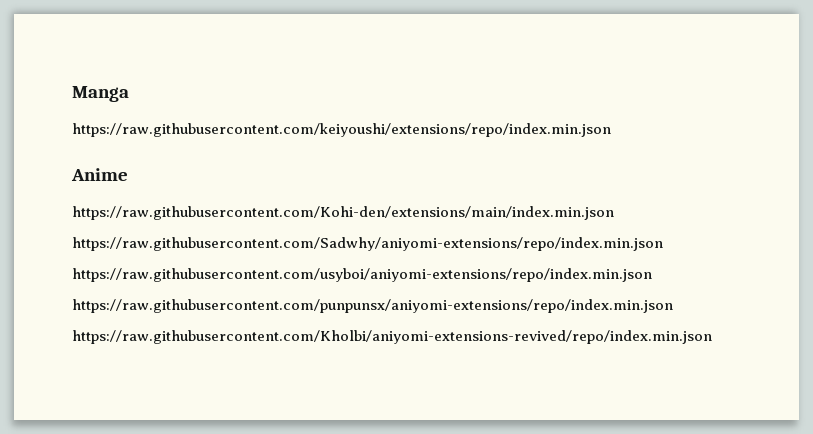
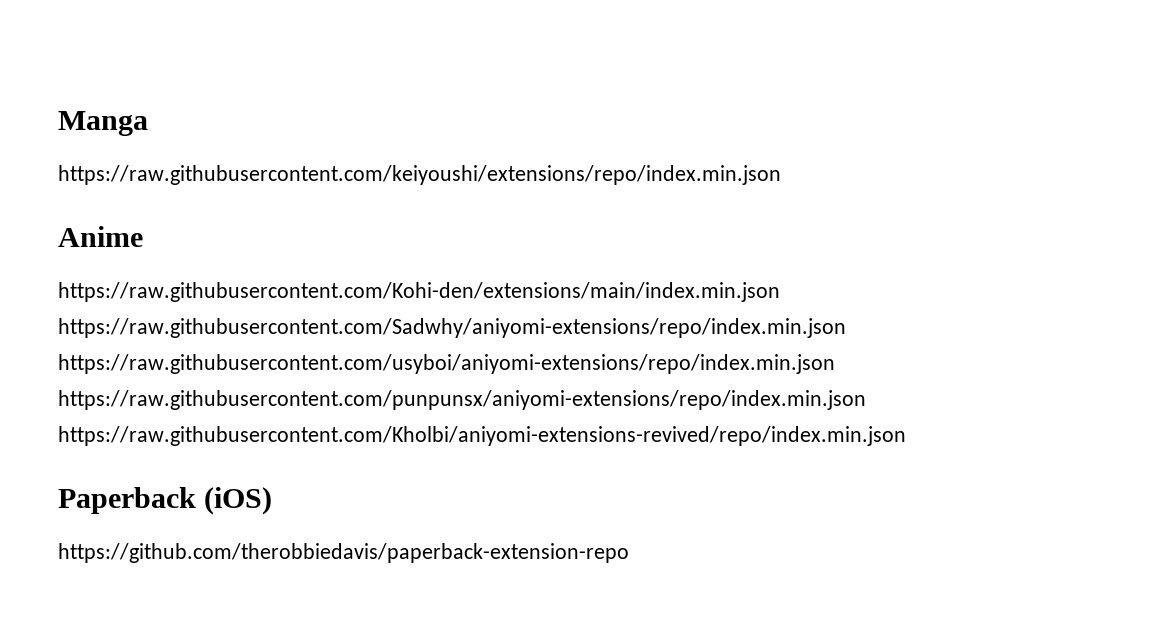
+ Paperback (iOS)
+ https://github.com/therobbiedavis/paperback-extension-repo

